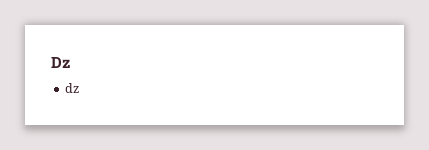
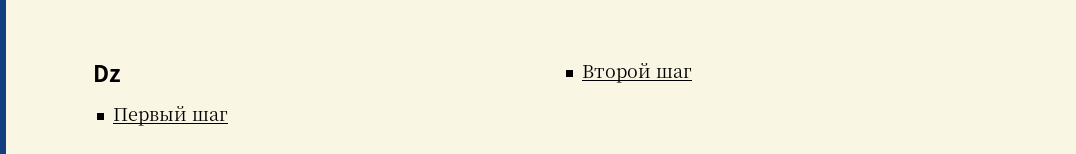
- dz
+ Первый шаг
+ Второй шаг

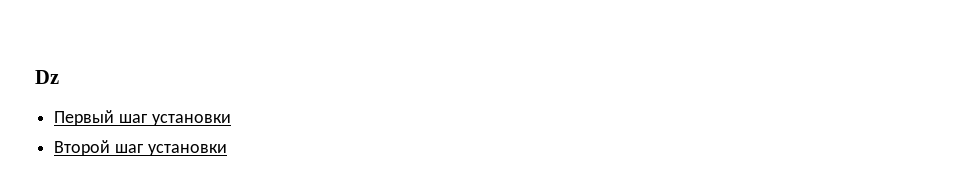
- Первый шаг
+ Первый шаг установки
- Второй шаг
+ Второй шаг установки

